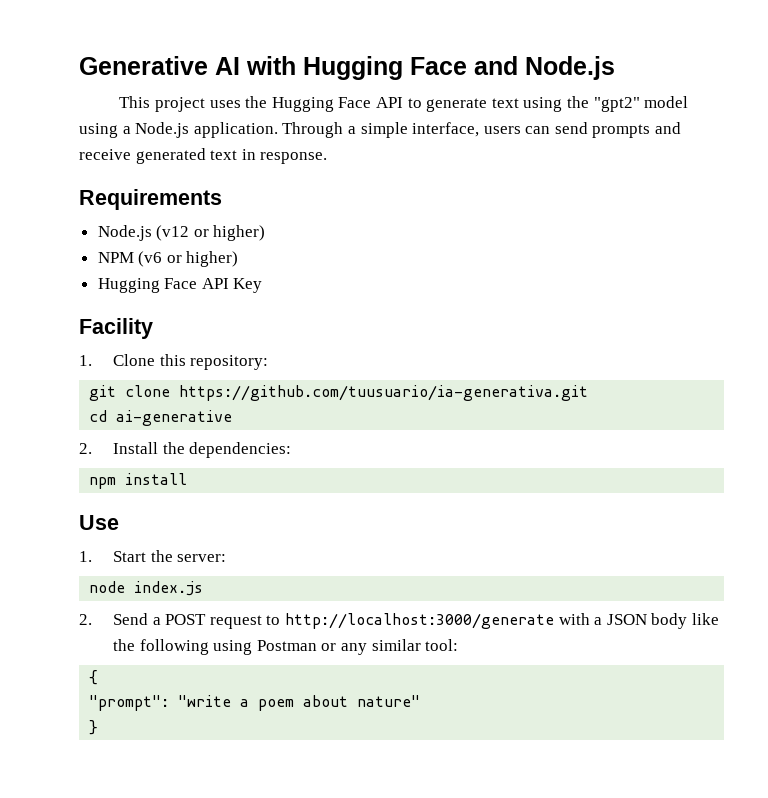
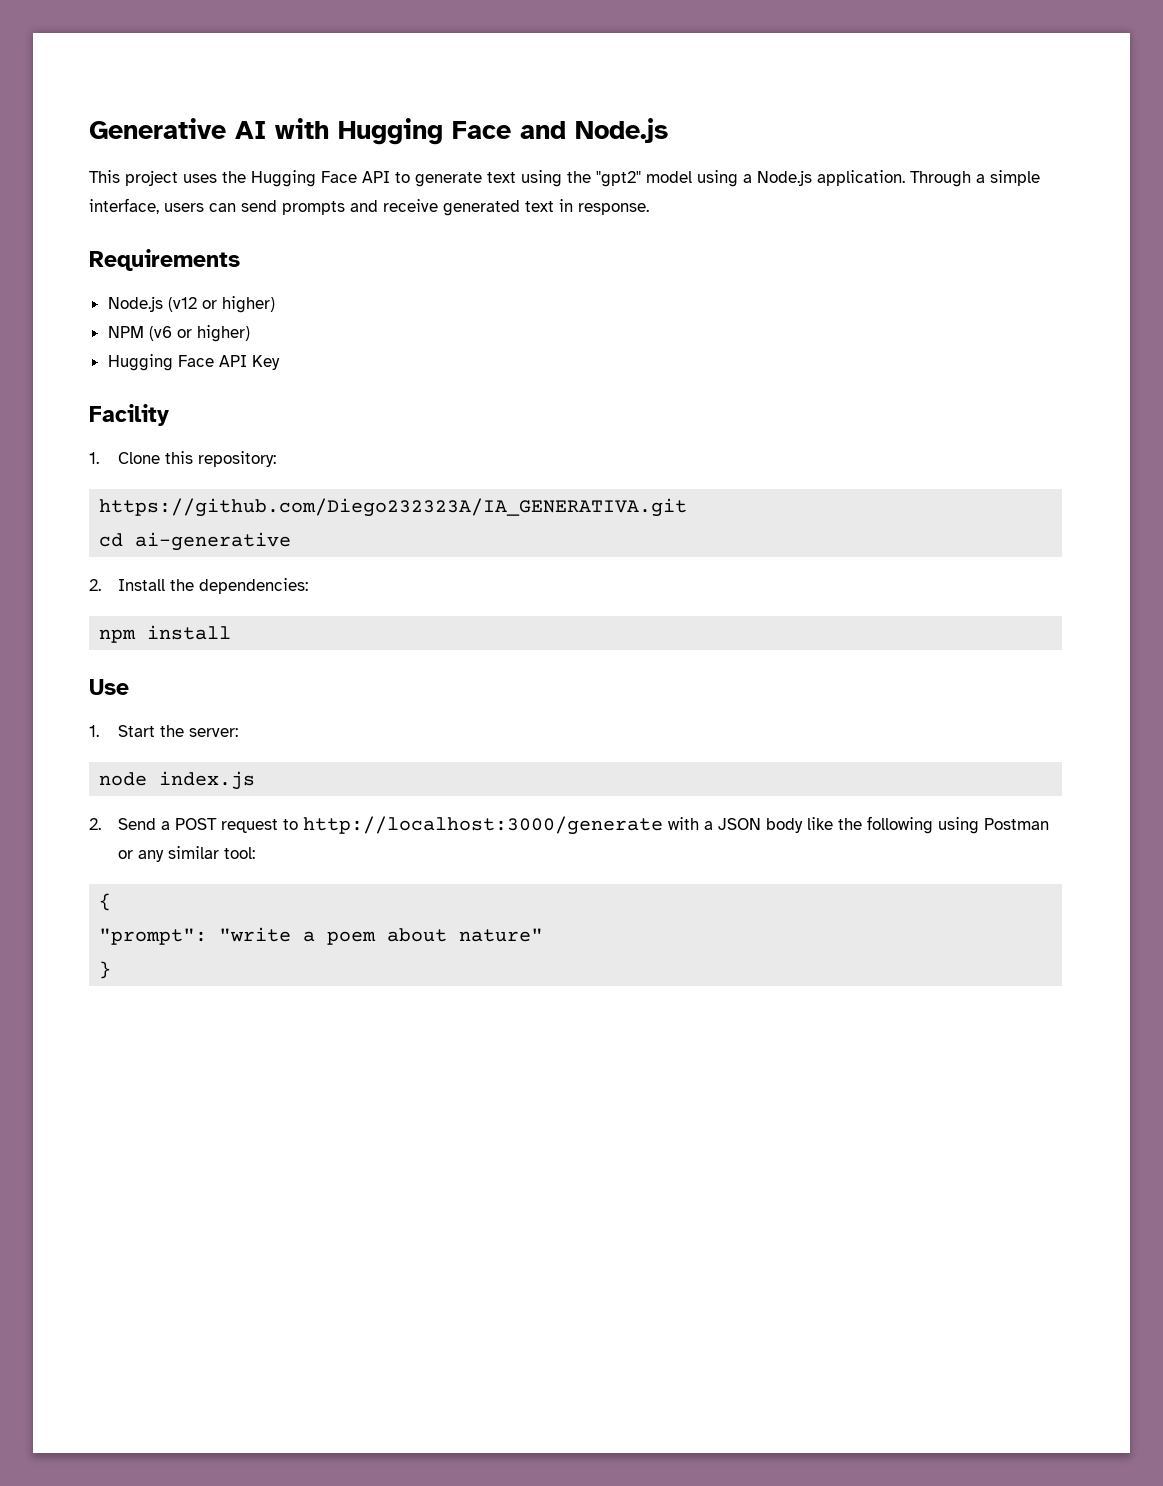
- git clone https://github.com/tuusuario/ia-generativa.git
+ https://github.com/Diego232323A/IA_GENERATIVA.git

